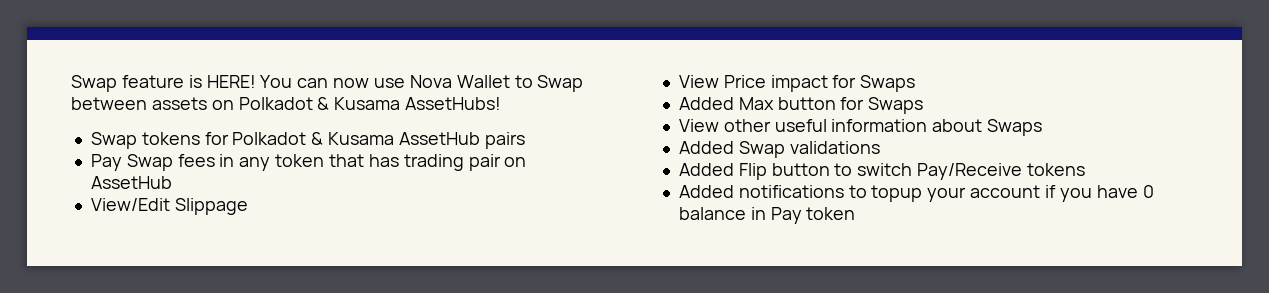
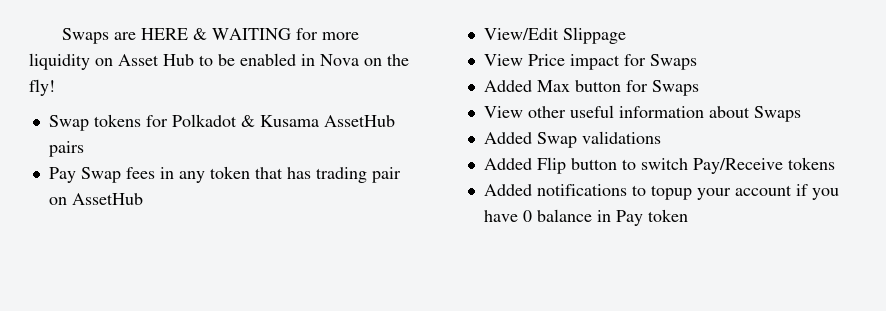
- Swap feature is HERE! You can now use Nova Wallet to Swap between assets on Polkadot & Kusama AssetHubs!
+ Swaps are HERE & WAITING for more liquidity on Asset Hub to be enabled in Nova on the fly!

